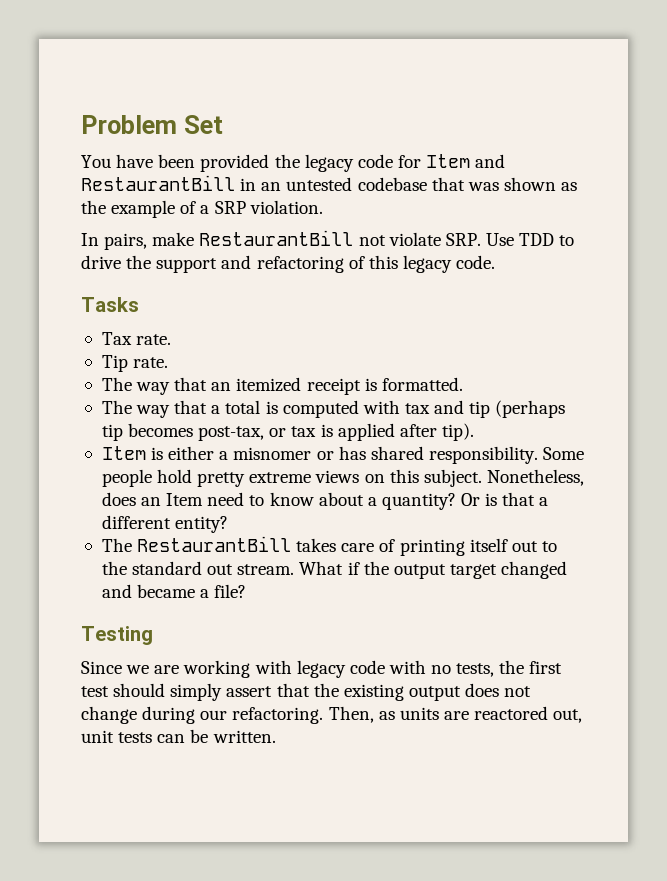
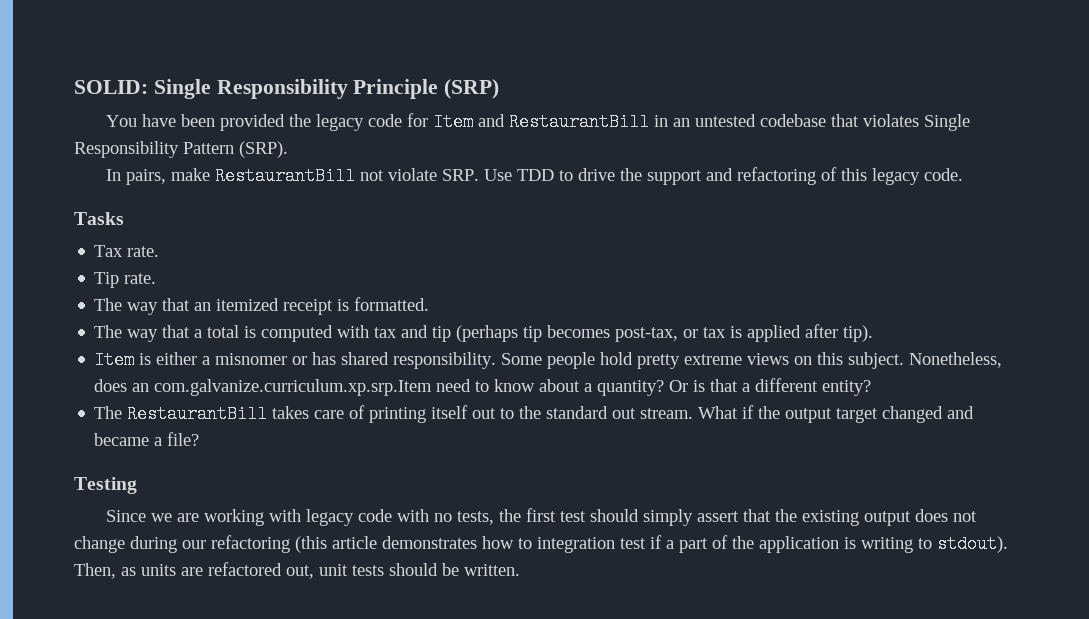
- Problem Set
+ SOLID: Single Responsibility Principle (SRP)
- You have been provided the legacy code for Item and RestaurantBill in an untested codebase that was shown as the example of a SRP violation.
+ You have been provided the legacy code for Item and RestaurantBill in an untested codebase that violates Single Responsibility Pattern (SRP).
- Nonetheless, does an Item need to know about a quantity?
+ Nonetheless, does an com.galvanize.curriculum.xp.srp.Item need to know about a quantity?
- Since we are working with legacy code with no tests, the first test should simply assert that the existing output does not change during our refactoring.
+ Since we are working with legacy code with no tests, the first test should simply assert that the existing output does not change during our refactoring (this article demonstrates how to integration test if a part of the application is writing to stdout).
- Then, as units are reactored out, unit tests can be written.
+ Then, as units are refactored out, unit tests should be written.

